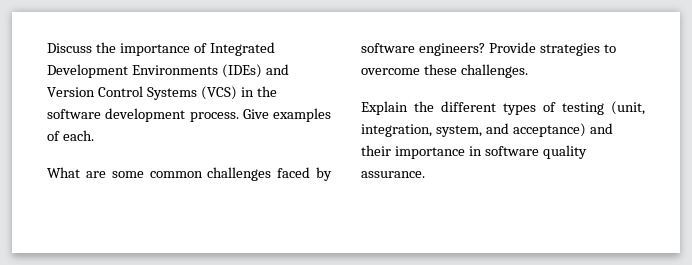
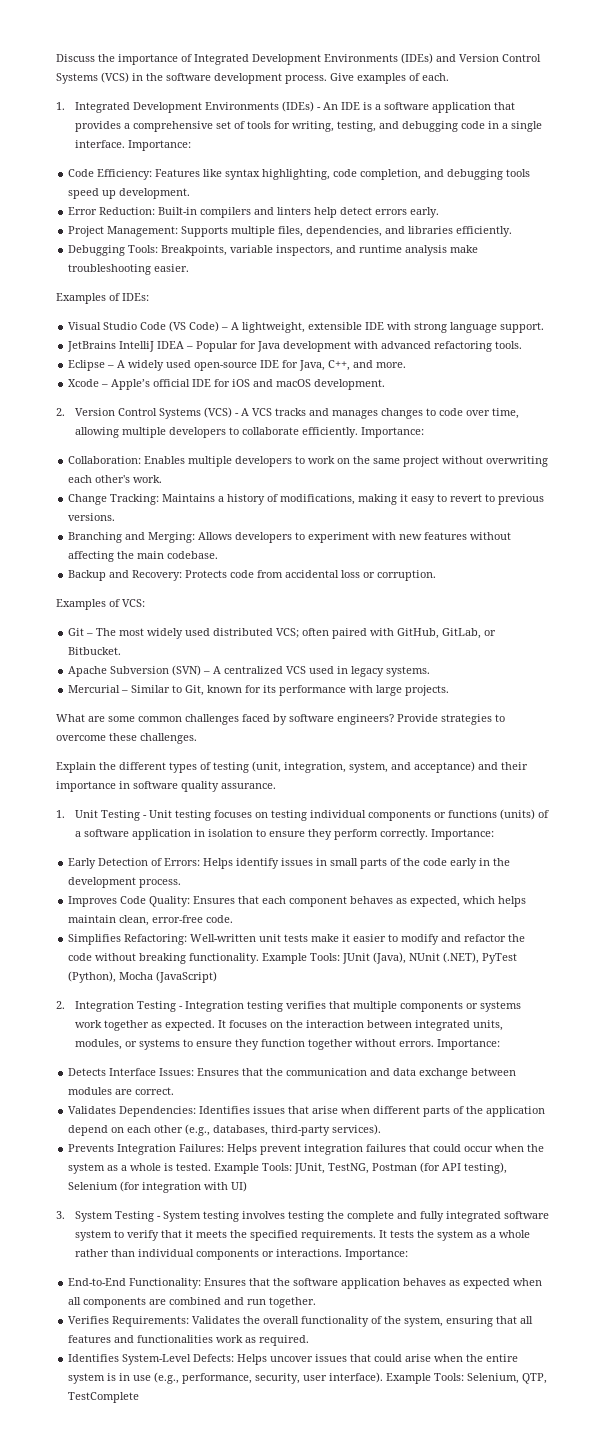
+ 1. Integrated Development Environments (IDEs) - An IDE is a software application that provides a comprehensive set of tools for writing, testing, and debugging code in a single interface. Importance:
+ Code Efficiency: Features like syntax highlighting, code completion, and debugging tools speed up development.
+ Error Reduction: Built-in compilers and linters help detect errors early.
+ Project Management: Supports multiple files, dependencies, and libraries efficiently.
+ Debugging Tools: Breakpoints, variable inspectors, and runtime analysis make troubleshooting easier.
+ Examples of IDEs:
+ Visual Studio Code (VS Code) – A lightweight, extensible IDE with strong language support.
+ JetBrains IntelliJ IDEA – Popular for Java development with advanced refactoring tools.
+ Eclipse – A widely used open-source IDE for Java, C++, and more.
+ Xcode – Apple’s official IDE for iOS and macOS development.
+ 2. Version Control Systems (VCS) - A VCS tracks and manages changes to code over time, allowing multiple developers to collaborate efficiently. Importance:
+ Collaboration: Enables multiple developers to work on the same project without overwriting each other's work.
+ Change Tracking: Maintains a history of modifications, making it easy to revert to previous versions.
+ Branching and Merging: Allows developers to experiment with new features without affecting the main codebase.
+ Backup and Recovery: Protects code from accidental loss or corruption.
+ Examples of VCS:
+ Git – The most widely used distributed VCS; often paired with GitHub, GitLab, or Bitbucket.
+ Apache Subversion (SVN) – A centralized VCS used in legacy systems.
+ Mercurial – Similar to Git, known for its performance with large projects.
+ 1. Unit Testing - Unit testing focuses on testing individual components or functions (units) of a software application in isolation to ensure they perform correctly. Importance:
+ Early Detection of Errors: Helps identify issues in small parts of the code early in the development process.
+ Improves Code Quality: Ensures that each component behaves as expected, which helps maintain clean, error-free code.
+ Simplifies Refactoring: Well-written unit tests make it easier to modify and refactor the code without breaking functionality. Example Tools: JUnit (Java), NUnit (.NET), PyTest (Python), Mocha (JavaScript)
+ 2. Integration Testing - Integration testing verifies that multiple components or systems work together as expected. It focuses on the interaction between integrated units, modules, or systems to ensure they function together without errors. Importance:
+ Detects Interface Issues: Ensures that the communication and data exchange between modules are correct.
+ Validates Dependencies: Identifies issues that arise when different parts of the application depend on each other (e.g., databases, third-party services).
+ Prevents Integration Failures: Helps prevent integration failures that could occur when the system as a whole is tested. Example Tools: JUnit, TestNG, Postman (for API testing), Selenium (for integration with UI)
+ 3. System Testing - System testing involves testing the complete and fully integrated software system to verify that it meets the specified requirements. It tests the system as a whole rather than individual components or interactions. Importance:
+ End-to-End Functionality: Ensures that the software application behaves as expected when all components are combined and run together.
+ Verifies Requirements: Validates the overall functionality of the system, ensuring that all features and functionalities work as required.
+ Identifies System-Level Defects: Helps uncover issues that could arise when the entire system is in use (e.g., performance, security, user interface). Example Tools: Selenium, QTP, TestComplete

